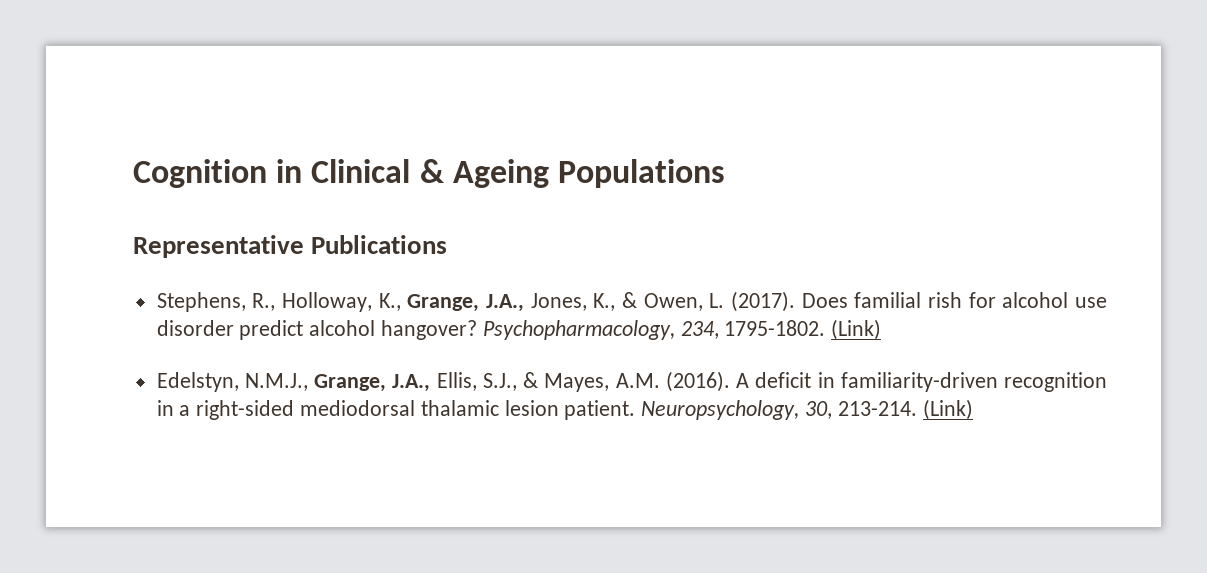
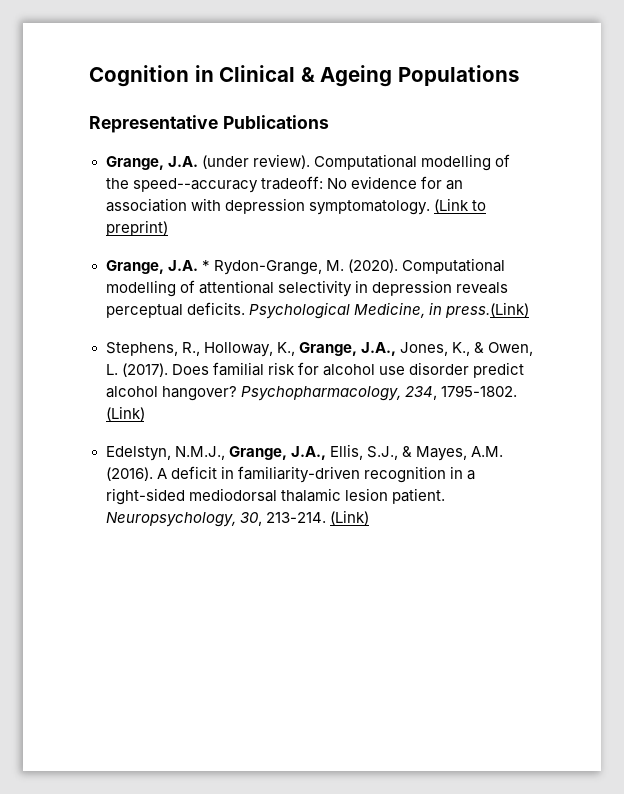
+ Grange, J.A. (under review). Computational modelling of the speed--accuracy tradeoff: No evidence for an association with depression symptomatology. (Link to preprint)
+ Grange, J.A. * Rydon-Grange, M. (2020). Computational modelling of attentional selectivity in depression reveals perceptual deficits. Psychological Medicine, in press.(Link)
- Does familial rish for alcohol use disorder predict alcohol hangover?
+ Does familial risk for alcohol use disorder predict alcohol hangover?

